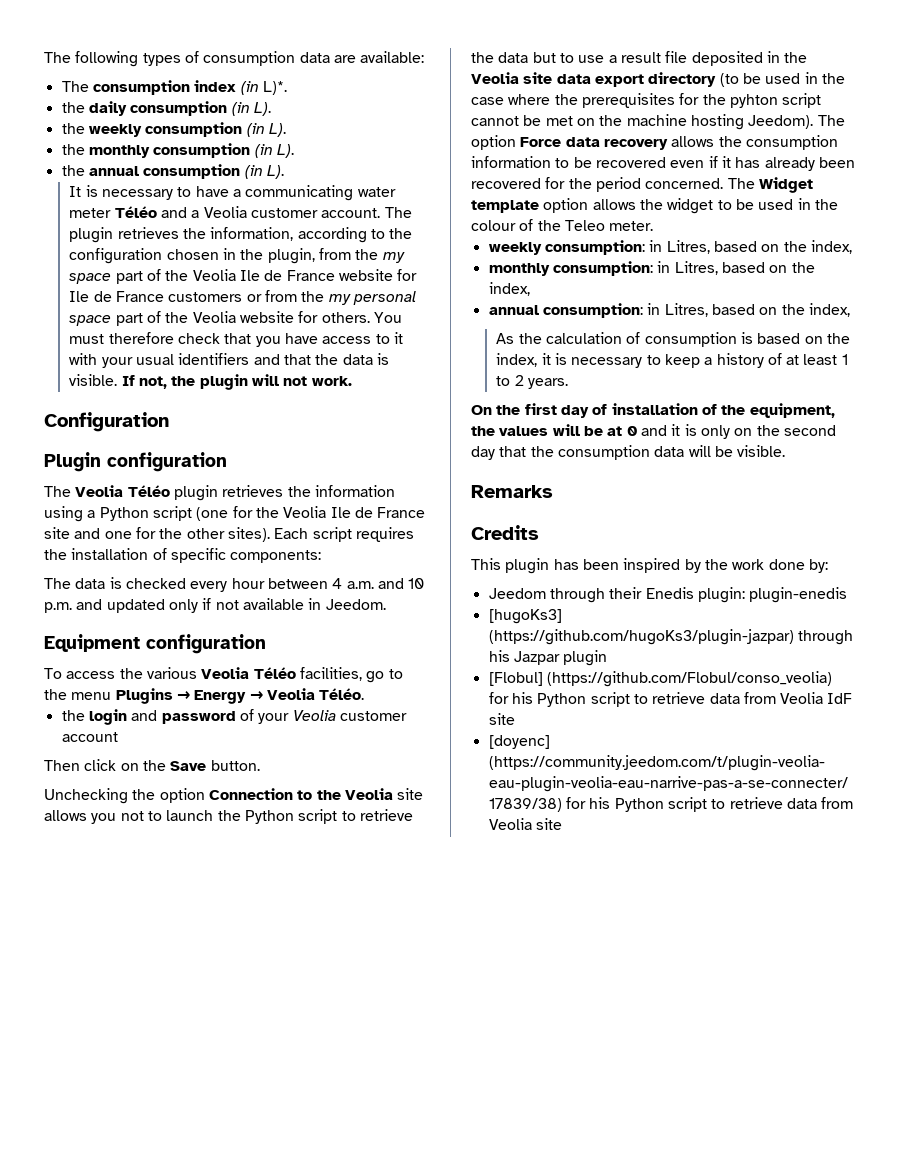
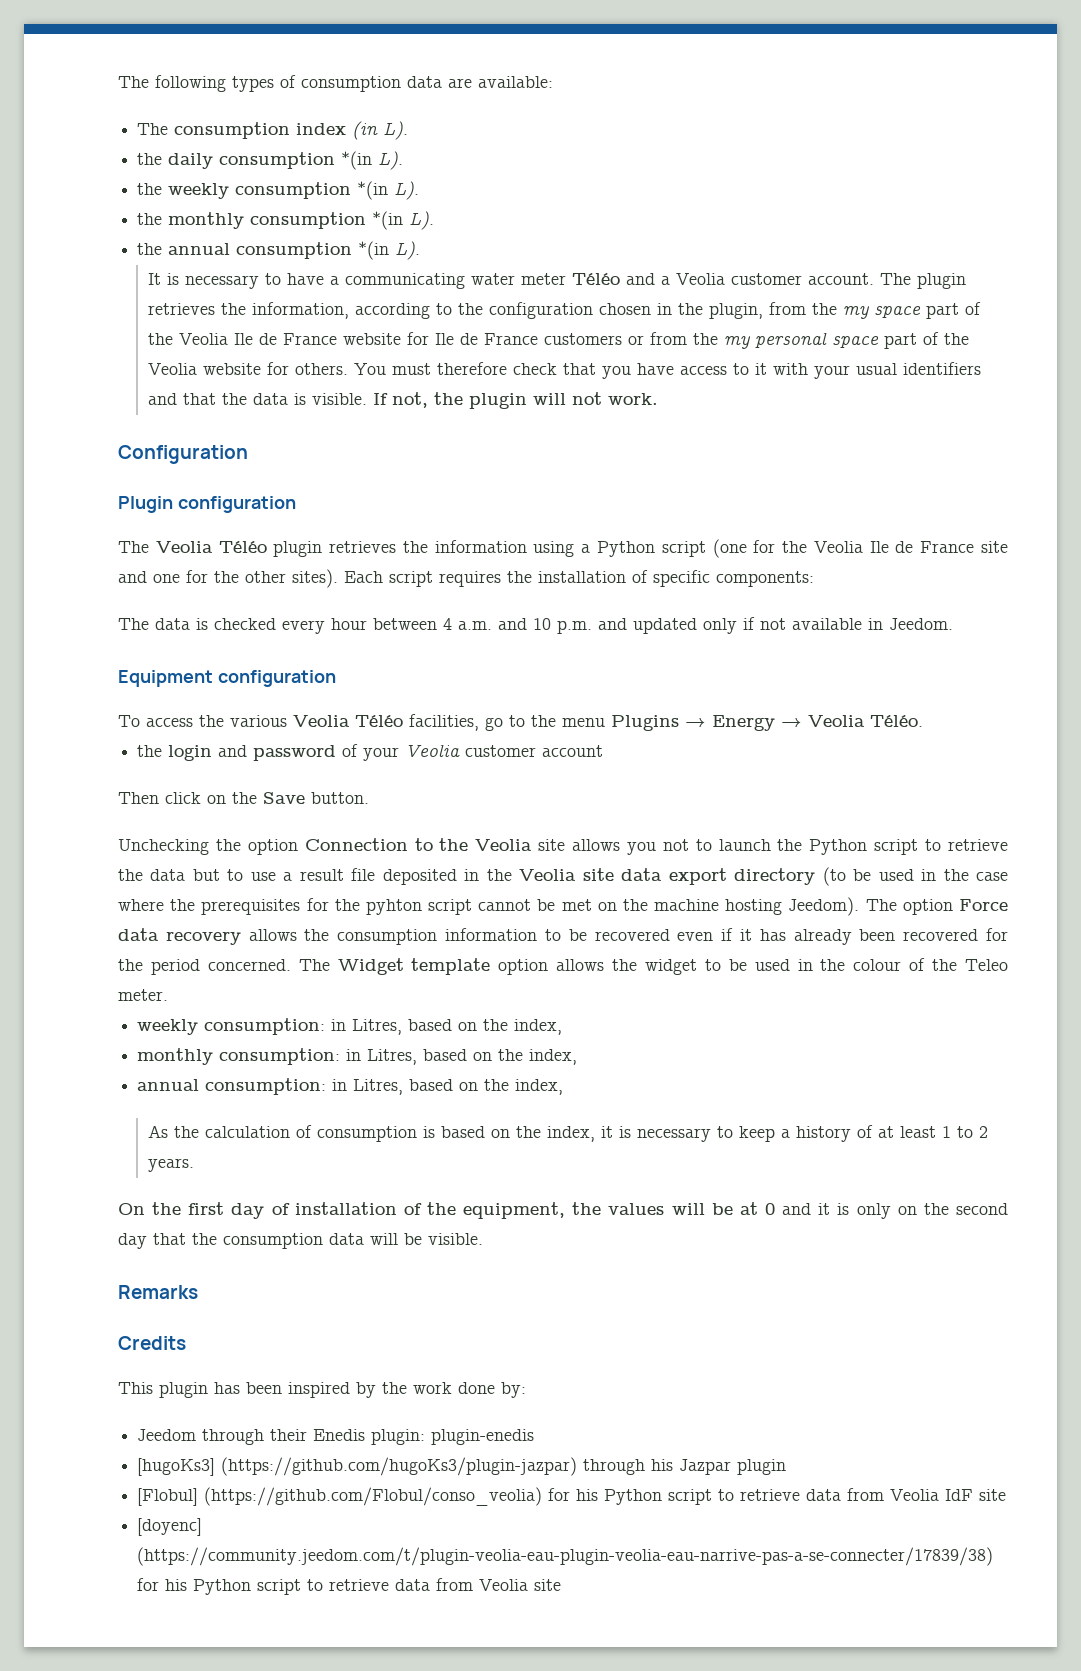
- The consumption index (in L)*.
+ The consumption index (in L).
- the daily consumption (in L).
+ the daily consumption *(in L).
- the weekly consumption (in L).
+ the weekly consumption *(in L).
- the monthly consumption (in L).
+ the monthly consumption *(in L).
- the annual consumption (in L).
+ the annual consumption *(in L).

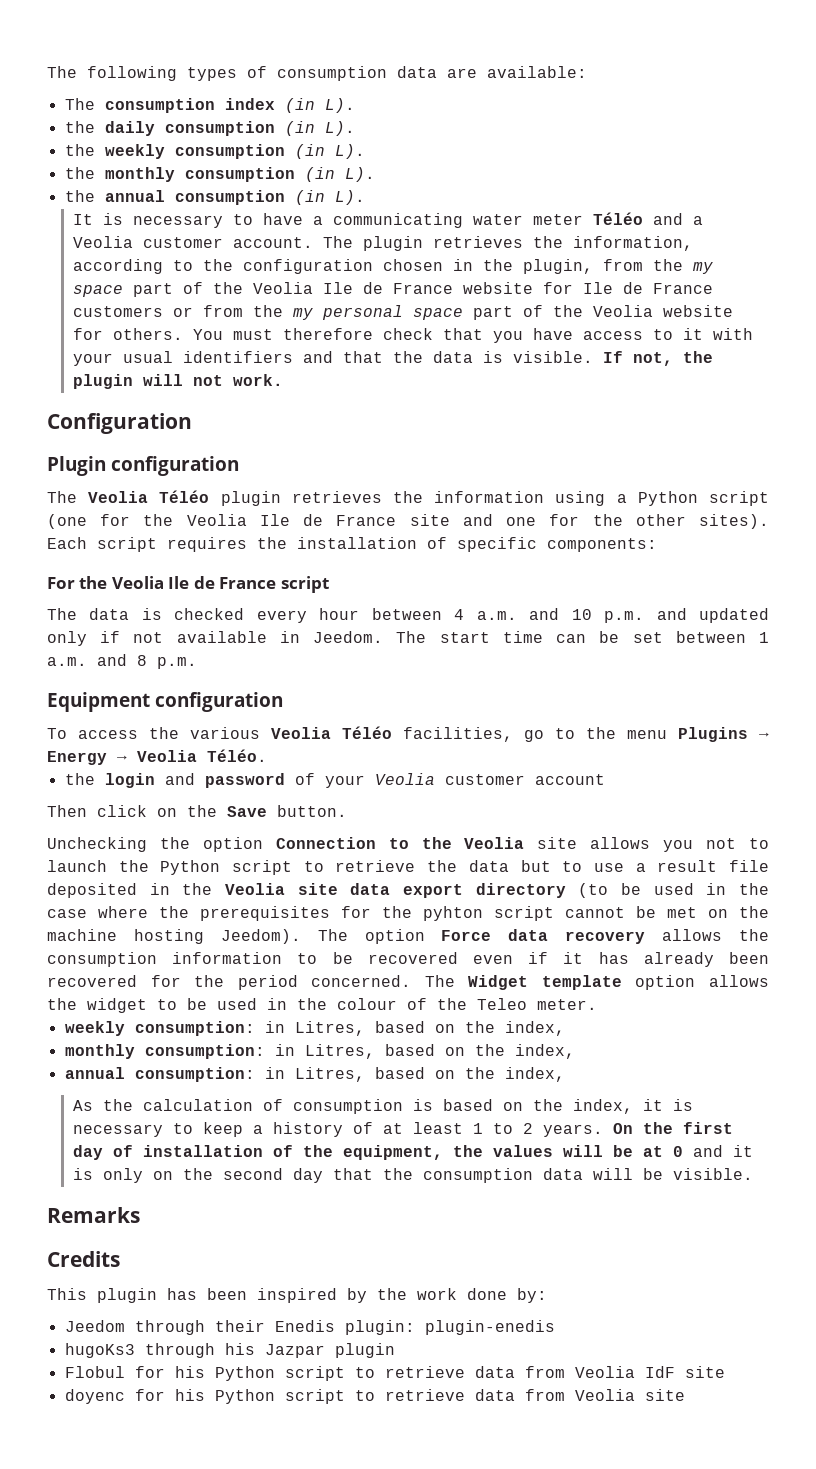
- the daily consumption *(in L).
+ the daily consumption (in L).
- the weekly consumption *(in L).
+ the weekly consumption (in L).
- the monthly consumption *(in L).
+ the monthly consumption (in L).
- the annual consumption *(in L).
+ the annual consumption (in L).
+ For the Veolia Ile de France script
+ The start time can be set between 1 a.m. and 8 p.m.
- As the calculation of consumption is based on the index, it is necessary to keep a history of at least 1 to 2 years.
- On the first day of installation of the equipment, the values will be at 0 and it is only on the second day that the consumption data will be visible.
+ As the calculation of consumption is based on the index, it is necessary to keep a history of at least 1 to 2 years. On the first day of installation of the equipment, the values will be at 0 and it is only on the second day that the consumption data will be visible.
- [hugoKs3] (https://github.com/hugoKs3/plugin-jazpar) through his Jazpar plugin
+ hugoKs3 through his Jazpar plugin
- [Flobul] (https://github.com/Flobul/conso_veolia) for his Python script to retrieve data from Veolia IdF site
+ Flobul for his Python script to retrieve data from Veolia IdF site
- [doyenc] (https://community.jeedom.com/t/plugin-veolia-eau-plugin-veolia-eau-narrive-pas-a-se-connecter/17839/38) for his Python script to retrieve data from Veolia site
+ doyenc for his Python script to retrieve data from Veolia site

